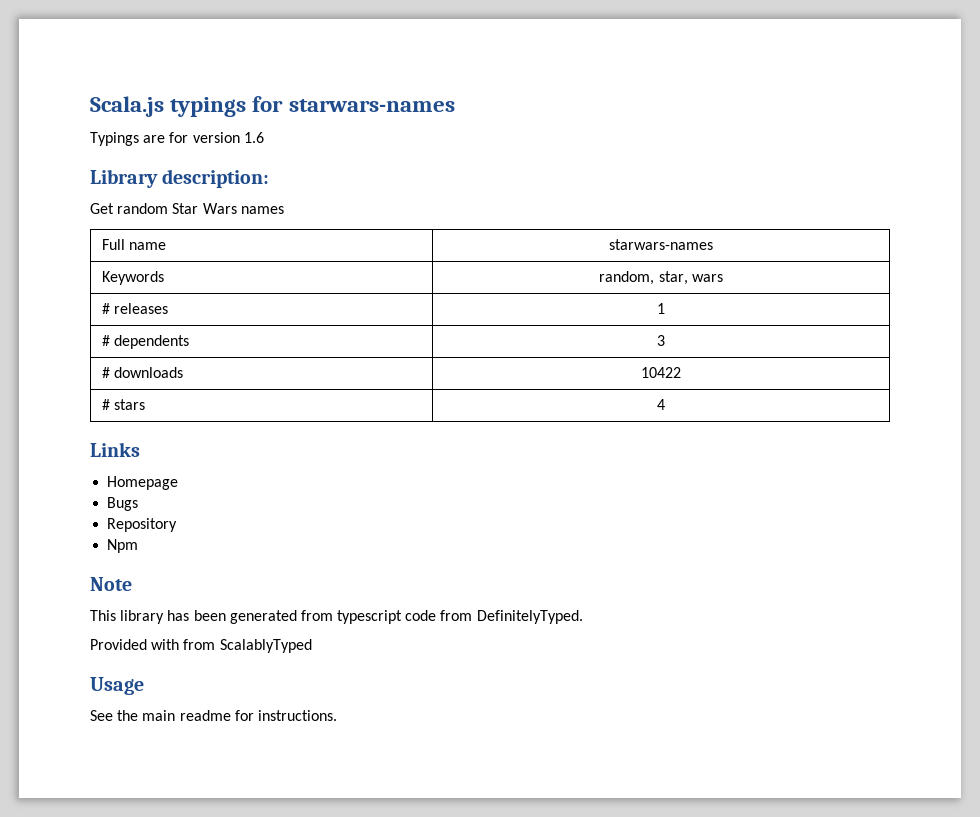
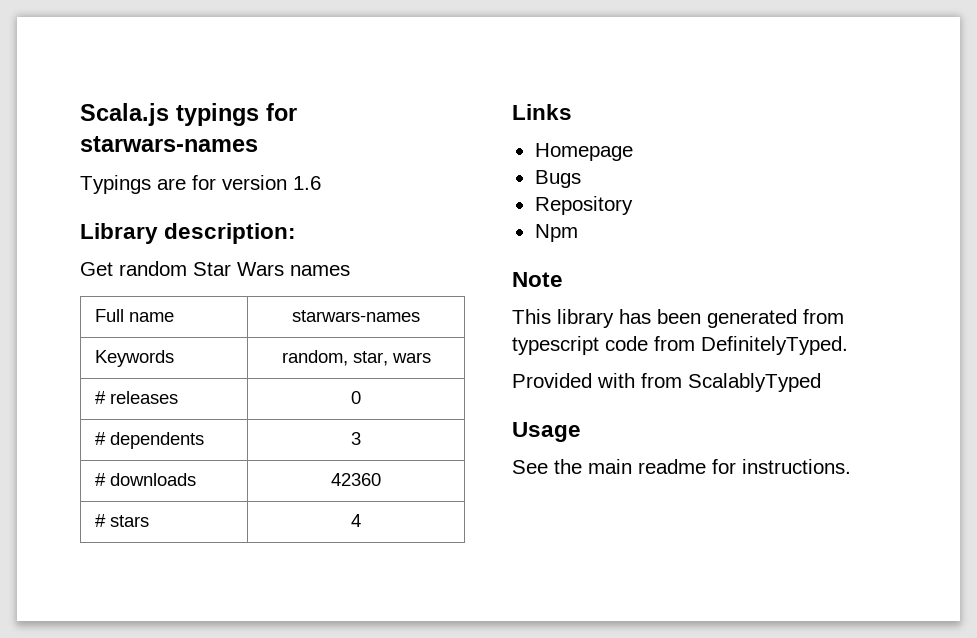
- # releases | 1
+ # releases | 0
- # downloads | 10422
+ # downloads | 42360

